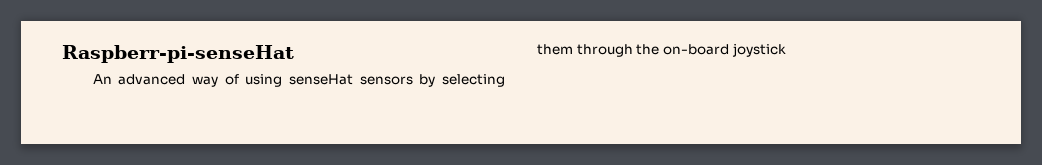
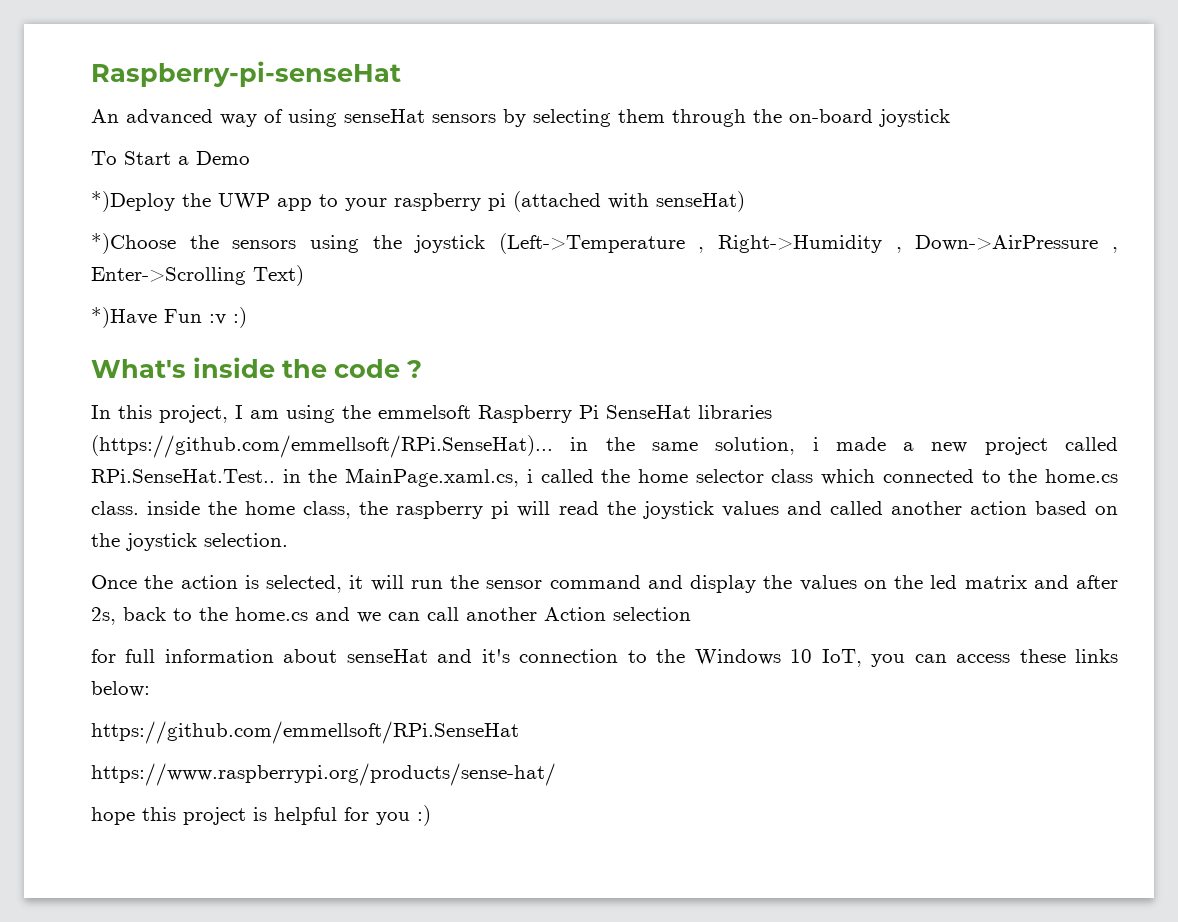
- Raspberr-pi-senseHat
+ Raspberry-pi-senseHat
+ To Start a Demo
+ *)Deploy the UWP app to your raspberry pi (attached with senseHat)
+ *)Choose the sensors using the joystick (Left->Temperature , Right->Humidity , Down->AirPressure , Enter->Scrolling Text)
+ *)Have Fun :v :)
+ What's inside the code ?
+ In this project, I am using the emmelsoft Raspberry Pi SenseHat libraries (https://github.com/emmellsoft/RPi.SenseHat)... in the same solution, i made a new project called RPi.SenseHat.Test.. in the MainPage.xaml.cs, i called the home selector class which connected to the home.cs class. inside the home class, the raspberry pi will read the joystick values and called another action based on the joystick selection.
+ Once the action is selected, it will run the sensor command and display the values on the led matrix and after 2s, back to the home.cs and we can call another Action selection
+ for full information about senseHat and it's connection to the Windows 10 IoT, you can access these links below:
+ https://github.com/emmellsoft/RPi.SenseHat
+ https://www.raspberrypi.org/products/sense-hat/
+ hope this project is helpful for you :)

